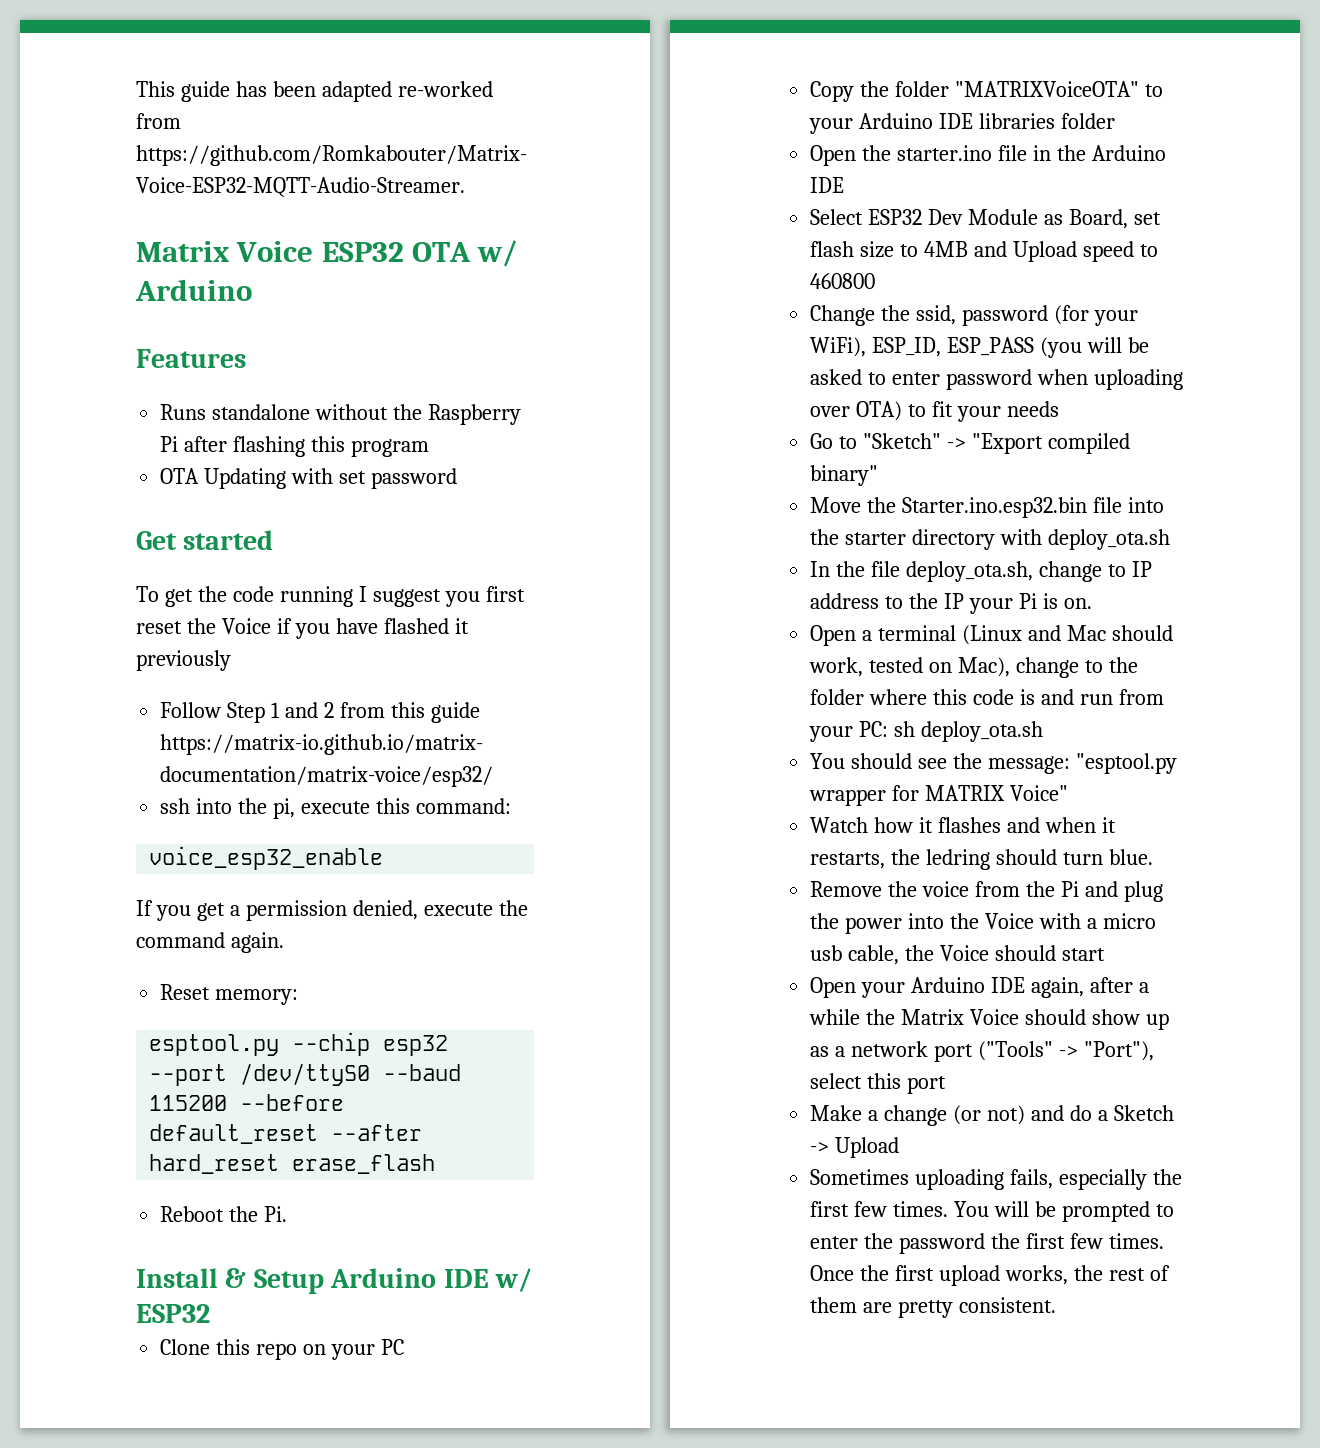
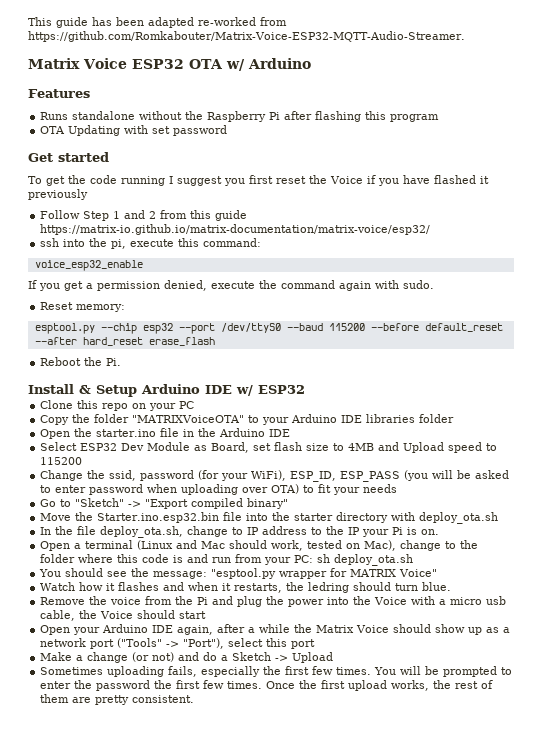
- If you get a permission denied, execute the command again.
+ If you get a permission denied, execute the command again with sudo.
- Select ESP32 Dev Module as Board, set flash size to 4MB and Upload speed to 460800
+ Select ESP32 Dev Module as Board, set flash size to 4MB and Upload speed to 115200

